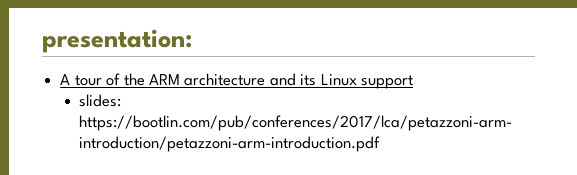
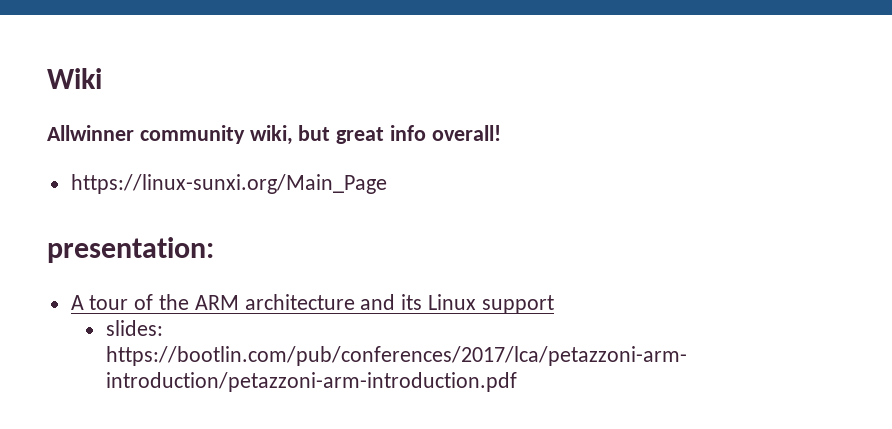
+ Wiki
+ Allwinner community wiki, but great info overall!
+ https://linux-sunxi.org/Main_Page

